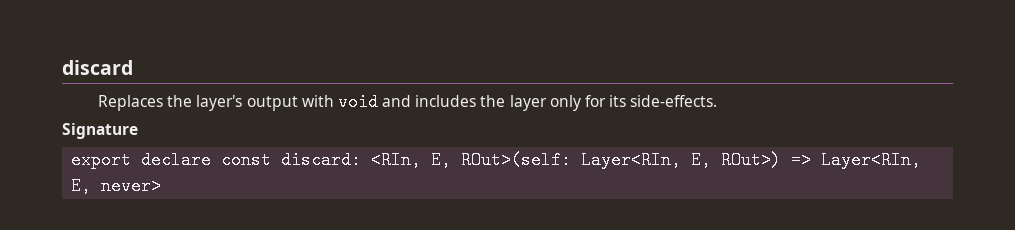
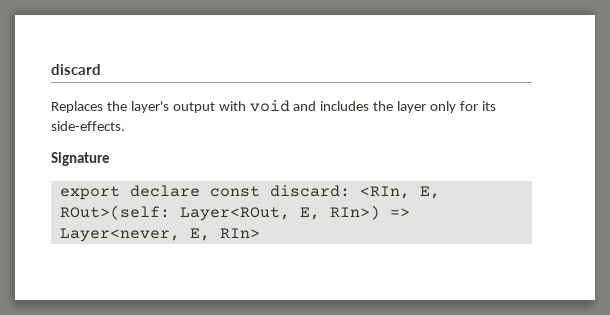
- export declare const discard: <RIn, E, ROut>(self: Layer<RIn, E, ROut>) => Layer<RIn, E, never>
+ export declare const discard: <RIn, E, ROut>(self: Layer<ROut, E, RIn>) => Layer<never, E, RIn>

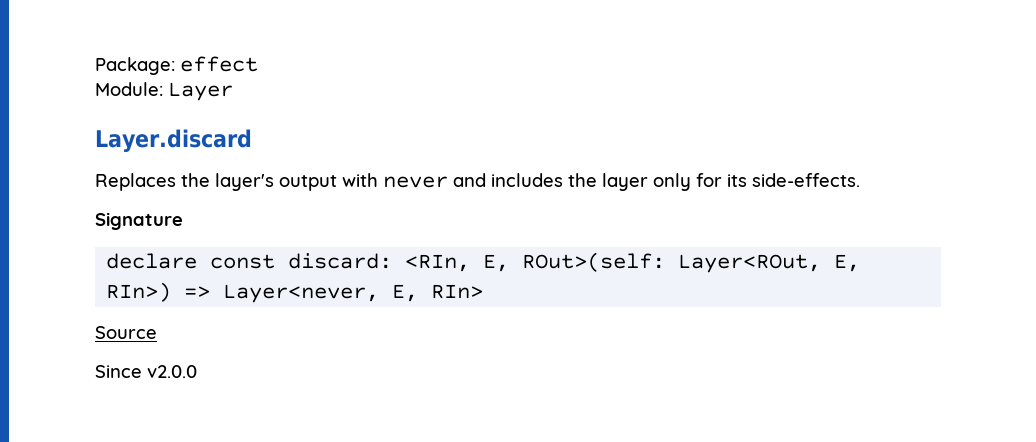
- discard
+ Package: effect
+ Module: Layer
+ Layer.discard
- Replaces the layer's output with void and includes the layer only for its side-effects.
+ Replaces the layer's output with never and includes the layer only for its side-effects.
- export declare const discard: <RIn, E, ROut>(self: Layer<ROut, E, RIn>) => Layer<never, E, RIn>
+ declare const discard: <RIn, E, ROut>(self: Layer<ROut, E, RIn>) => Layer<never, E, RIn>
+ Source
+ Since v2.0.0

